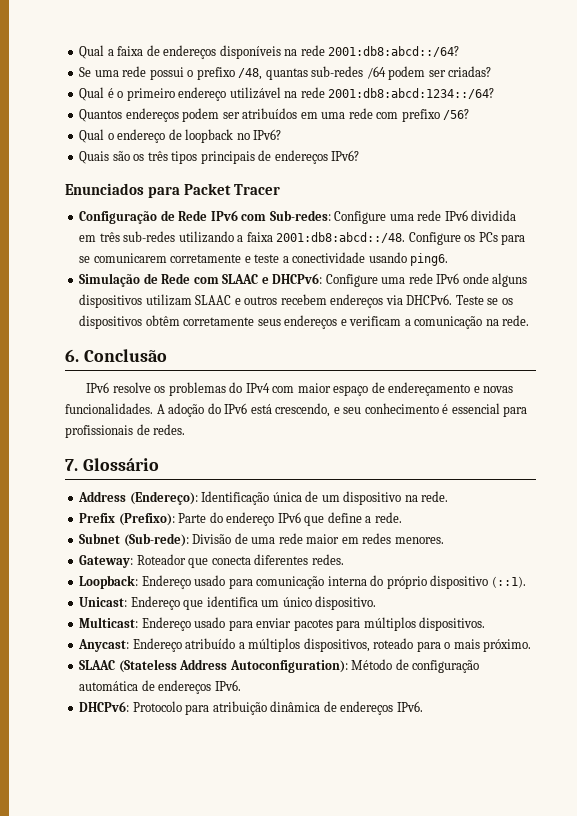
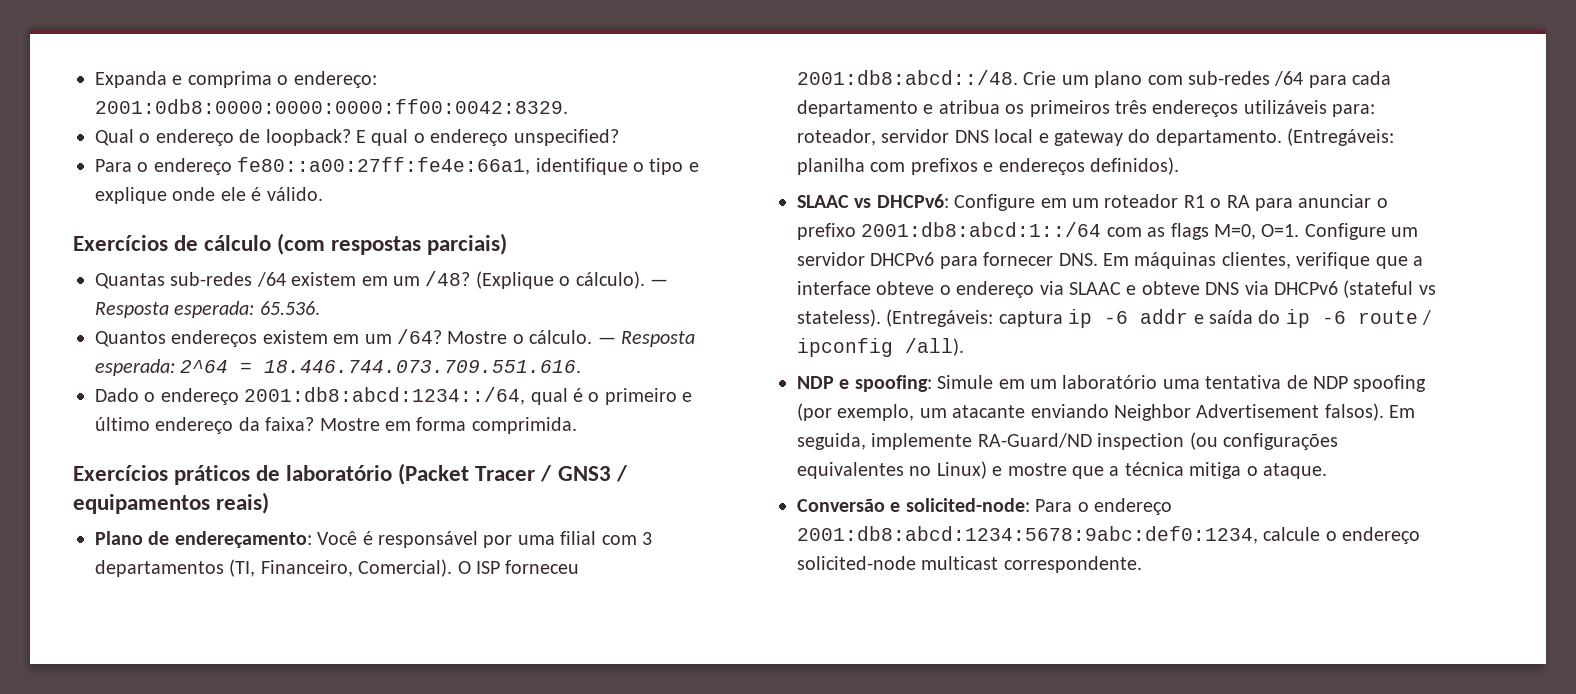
- Qual a faixa de endereços disponíveis na rede 2001:db8:abcd::/64?
- Se uma rede possui o prefixo /48, quantas sub-redes /64 podem ser criadas?
- Qual é o primeiro endereço utilizável na rede 2001:db8:abcd:1234::/64?
- Quantos endereços podem ser atribuídos em uma rede com prefixo /56?
- Qual o endereço de loopback no IPv6?
- Quais são os três tipos principais de endereços IPv6?
- Enunciados para Packet Tracer
- Configuração de Rede IPv6 com Sub-redes: Configure uma rede IPv6 dividida em três sub-redes utilizando a faixa 2001:db8:abcd::/48. Configure os PCs para se comunicarem corretamente e teste a conectividade usando ping6.
- Simulação de Rede com SLAAC e DHCPv6: Configure uma rede IPv6 onde alguns dispositivos utilizam SLAAC e outros recebem endereços via DHCPv6. Teste se os dispositivos obtêm corretamente seus endereços e verificam a comunicação na rede.
- 6. Conclusão
- IPv6 resolve os problemas do IPv4 com maior espaço de endereçamento e novas funcionalidades. A adoção do IPv6 está crescendo, e seu conhecimento é essencial para profissionais de redes.
- 7. Glossário
- Address (Endereço): Identificação única de um dispositivo na rede.
- Prefix (Prefixo): Parte do endereço IPv6 que define a rede.
- Subnet (Sub-rede): Divisão de uma rede maior em redes menores.
- Gateway: Roteador que conecta diferentes redes.
- Loopback: Endereço usado para comunicação interna do próprio dispositivo (::1).
- Unicast: Endereço que identifica um único dispositivo.
- Multicast: Endereço usado para enviar pacotes para múltiplos dispositivos.
- Anycast: Endereço atribuído a múltiplos dispositivos, roteado para o mais próximo.
- SLAAC (Stateless Address Autoconfiguration): Método de configuração automática de endereços IPv6.
- DHCPv6: Protocolo para atribuição dinâmica de endereços IPv6.
+ Expanda e comprima o endereço: 2001:0db8:0000:0000:0000:ff00:0042:8329.
+ Qual o endereço de loopback? E qual o endereço unspecified?
+ Para o endereço fe80::a00:27ff:fe4e:66a1, identifique o tipo e explique onde ele é válido.
+ Exercícios de cálculo (com respostas parciais)
+ Quantas sub-redes /64 existem em um /48? (Explique o cálculo). — Resposta esperada: 65.536.
+ Quantos endereços existem em um /64? Mostre o cálculo. — Resposta esperada: 2^64 = 18.446.744.073.709.551.616.
+ Dado o endereço 2001:db8:abcd:1234::/64, qual é o primeiro e último endereço da faixa? Mostre em forma comprimida.
+ Exercícios práticos de laboratório (Packet Tracer / GNS3 / equipamentos reais)
+ Plano de endereçamento: Você é responsável por uma filial com 3 departamentos (TI, Financeiro, Comercial). O ISP forneceu 2001:db8:abcd::/48. Crie um plano com sub-redes /64 para cada departamento e atribua os primeiros três endereços utilizáveis para: roteador, servidor DNS local e gateway do departamento. (Entregáveis: planilha com prefixos e endereços definidos).
+ SLAAC vs DHCPv6: Configure em um roteador R1 o RA para anunciar o prefixo 2001:db8:abcd:1::/64 com as flags M=0, O=1. Configure um servidor DHCPv6 para fornecer DNS. Em máquinas clientes, verifique que a interface obteve o endereço via SLAAC e obteve DNS via DHCPv6 (stateful vs stateless). (Entregáveis: captura ip -6 addr e saída do ip -6 route / ipconfig /all).
+ NDP e spoofing: Simule em um laboratório uma tentativa de NDP spoofing (por exemplo, um atacante enviando Neighbor Advertisement falsos). Em seguida, implemente RA-Guard/ND inspection (ou configurações equivalentes no Linux) e mostre que a técnica mitiga o ataque.
+ Conversão e solicited-node: Para o endereço 2001:db8:abcd:1234:5678:9abc:def0:1234, calcule o endereço solicited-node multicast correspondente.

